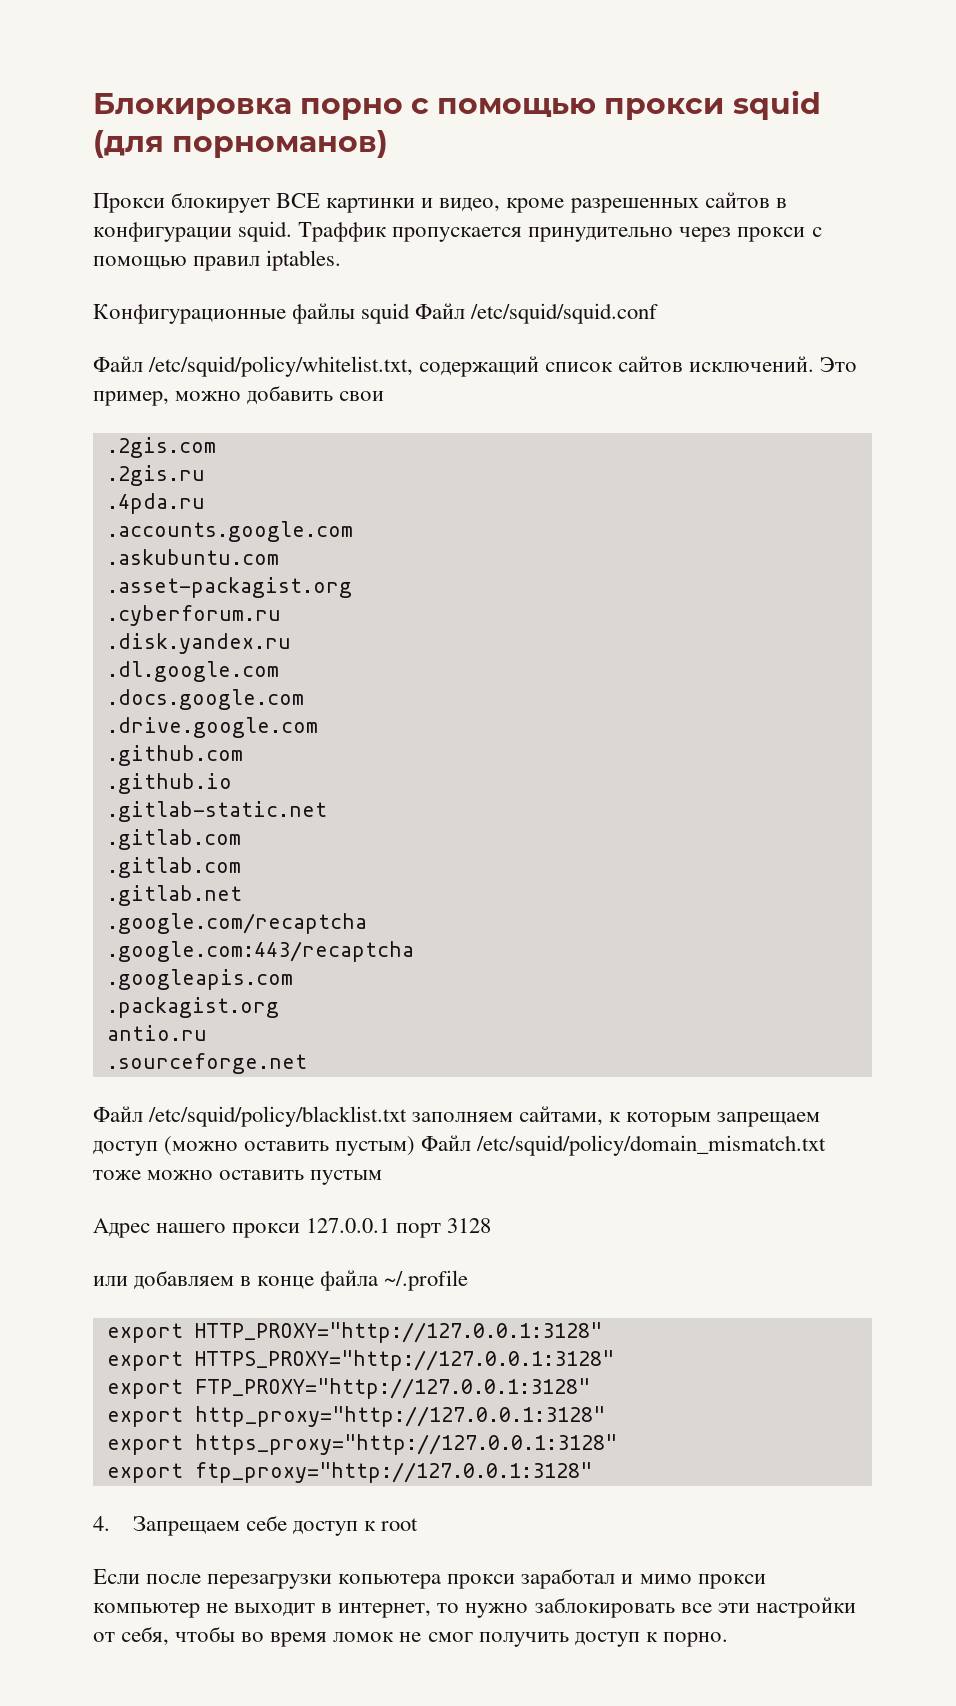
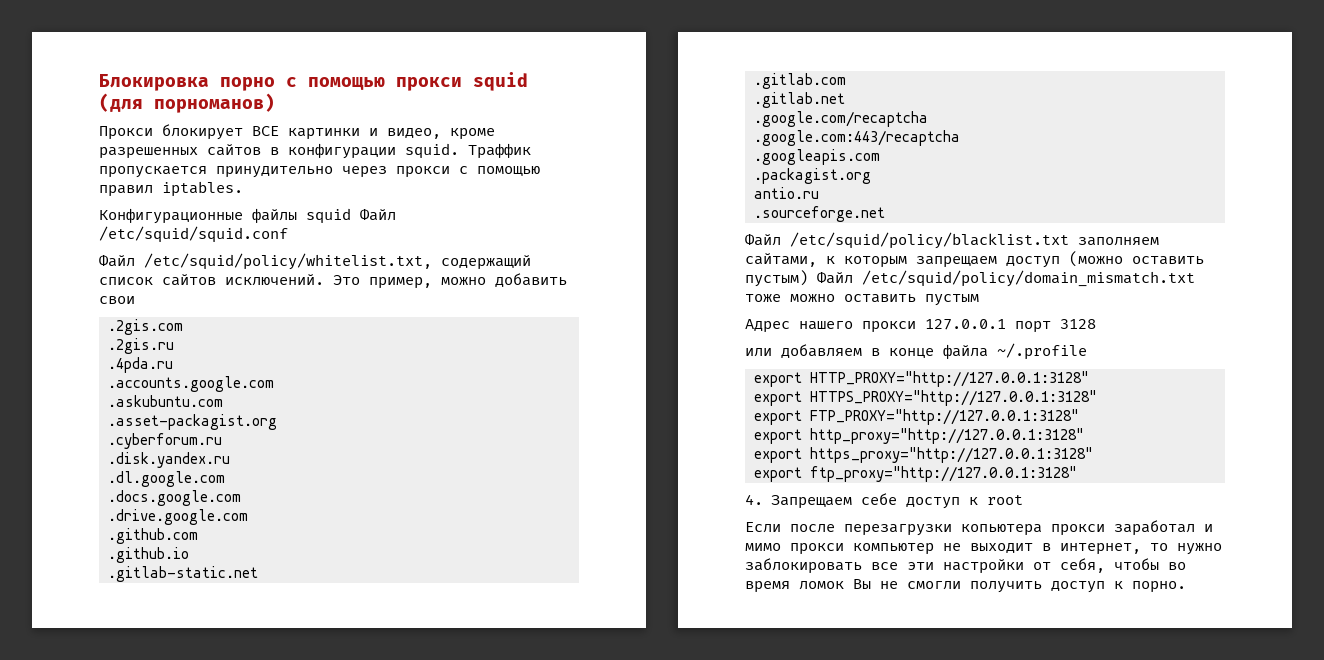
  .gitlab-static.net
- .gitlab.com
- Если после перезагрузки копьютера прокси заработал и мимо прокси компьютер не выходит в интернет, то нужно заблокировать все эти настройки от себя, чтобы во время ломок не смог получить доступ к порно.
+ Если после перезагрузки копьютера прокси заработал и мимо прокси компьютер не выходит в интернет, то нужно заблокировать все эти настройки от себя, чтобы во время ломок Вы не смогли получить доступ к порно.

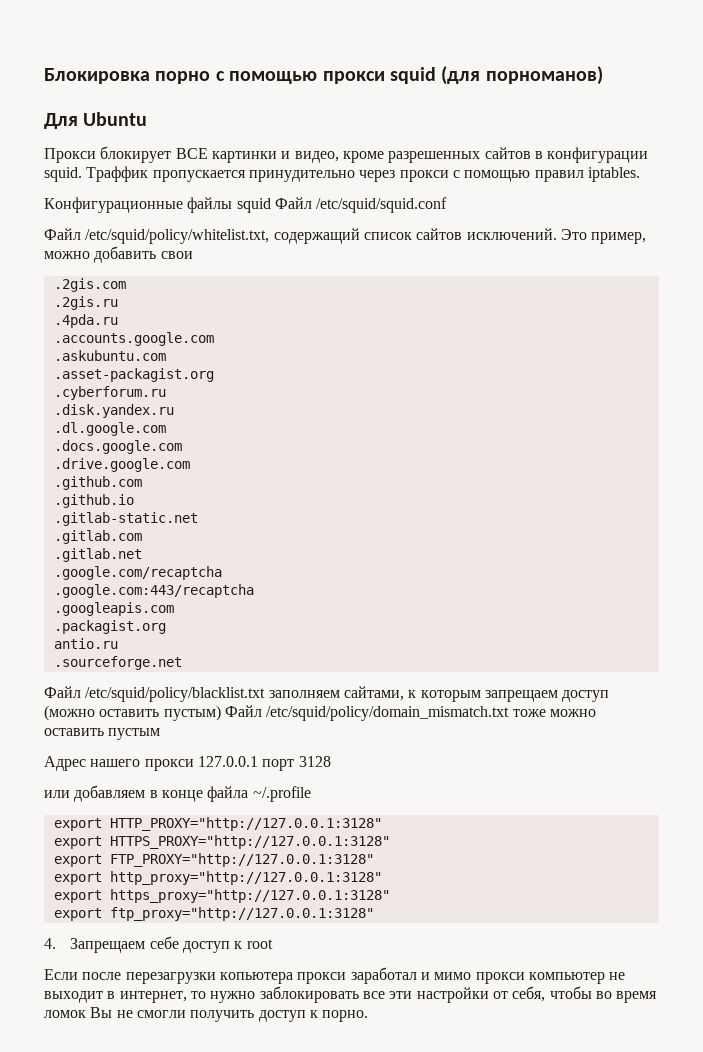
+ Для Ubuntu

